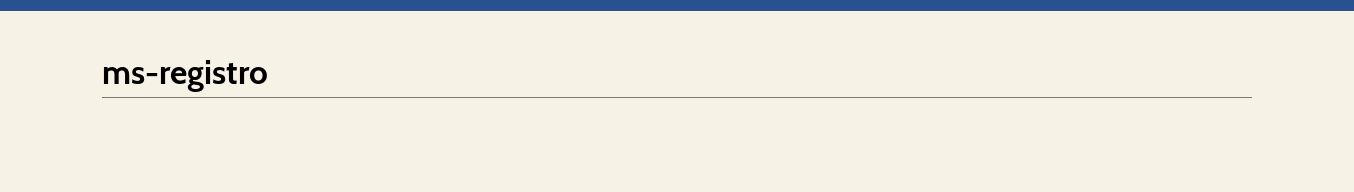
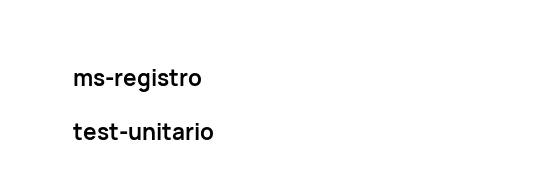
+ test-unitario

